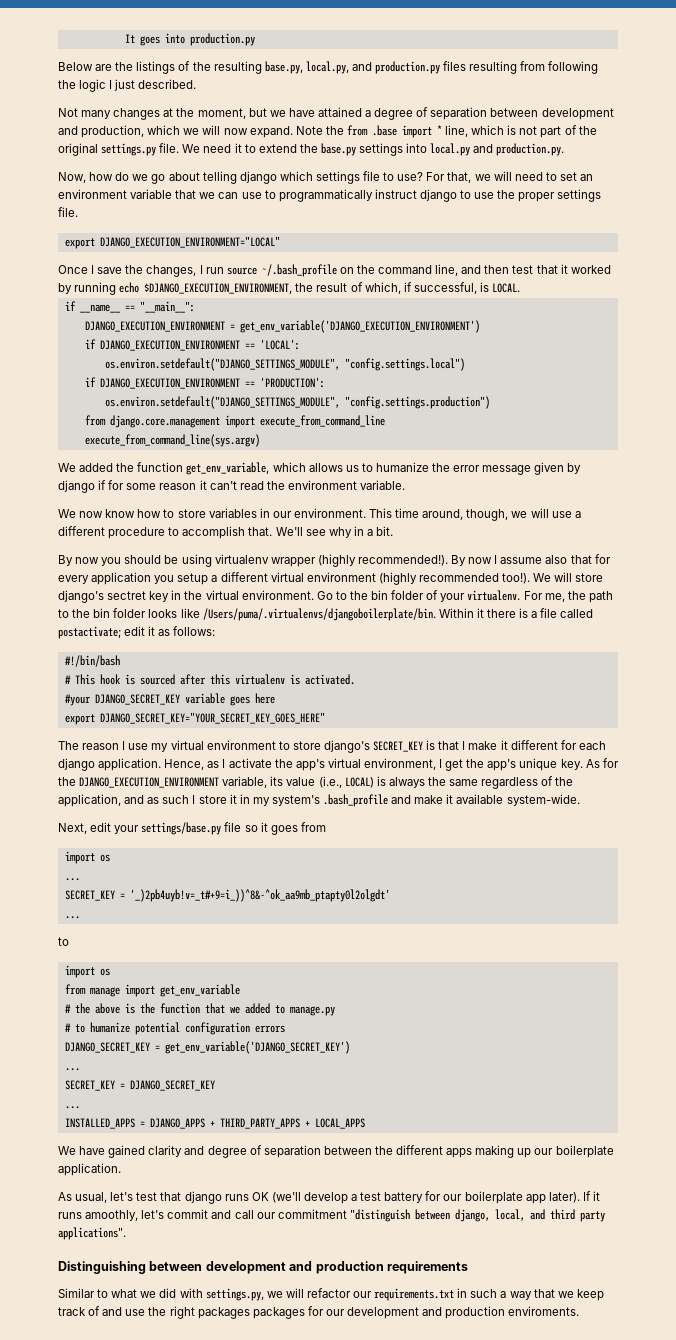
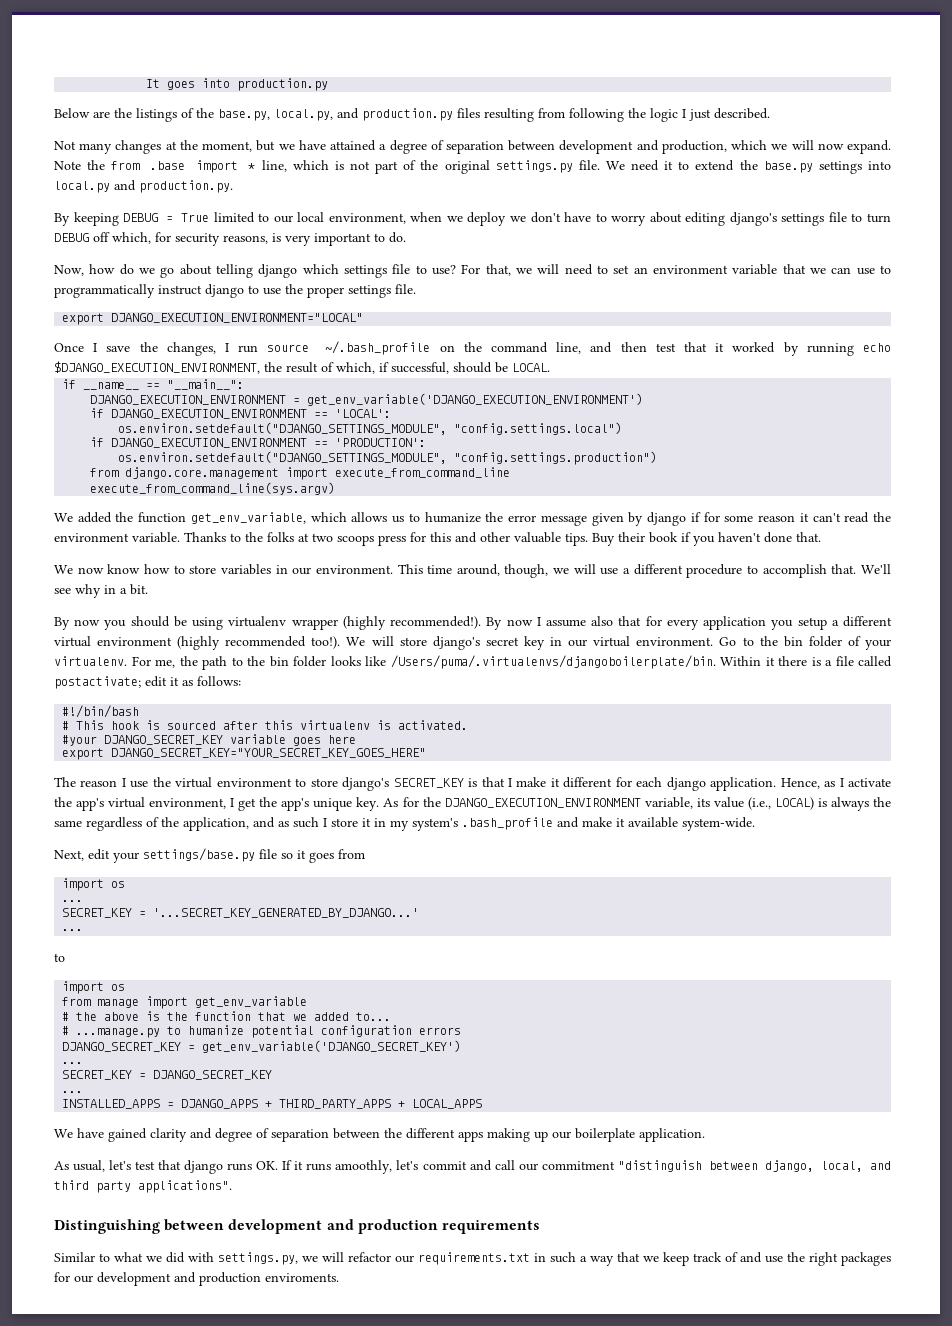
- Below are the listings of the resulting base.py, local.py, and production.py files resulting from following the logic I just described.
+ Below are the listings of the base.py, local.py, and production.py files resulting from following the logic I just described.
+ By keeping DEBUG = True limited to our local environment, when we deploy we don't have to worry about editing django's settings file to turn DEBUG off which, for security reasons, is very important to do.
- Once I save the changes, I run source ~/.bash_profile on the command line, and then test that it worked by running echo $DJANGO_EXECUTION_ENVIRONMENT, the result of which, if successful, is LOCAL.
+ Once I save the changes, I run source ~/.bash_profile on the command line, and then test that it worked by running echo $DJANGO_EXECUTION_ENVIRONMENT, the result of which, if successful, should be LOCAL.
+ Thanks to the folks at two scoops press for this and other valuable tips. Buy their book if you haven't done that.
- We will store django's sectret key in the virtual environment.
+ We will store django's secret key in our virtual environment.
- The reason I use my virtual environment to store django's SECRET_KEY is that I make it different for each django application.
+ The reason I use the virtual environment to store django's SECRET_KEY is that I make it different for each django application.
- SECRET_KEY = '_)2pb4uyb!v=_t#+9=i_))^8&-^ok_aa9mb_ptapty0l2olgdt'
+ SECRET_KEY = '...SECRET_KEY_GENERATED_BY_DJANGO...'
- # the above is the function that we added to manage.py
- # to humanize potential configuration errors
+ # the above is the function that we added to...
+ # ...manage.py to humanize potential configuration errors
- As usual, let's test that django runs OK (we'll develop a test battery for our boilerplate app later). If it runs amoothly, let's commit and call our commitment "distinguish between django, local, and third party applications".
+ As usual, let's test that django runs OK. If it runs amoothly, let's commit and call our commitment "distinguish between django, local, and third party applications".
- Similar to what we did with settings.py, we will refactor our requirements.txt in such a way that we keep track of and use the right packages packages for our development and production enviroments.
+ Similar to what we did with settings.py, we will refactor our requirements.txt in such a way that we keep track of and use the right packages for our development and production enviroments.

